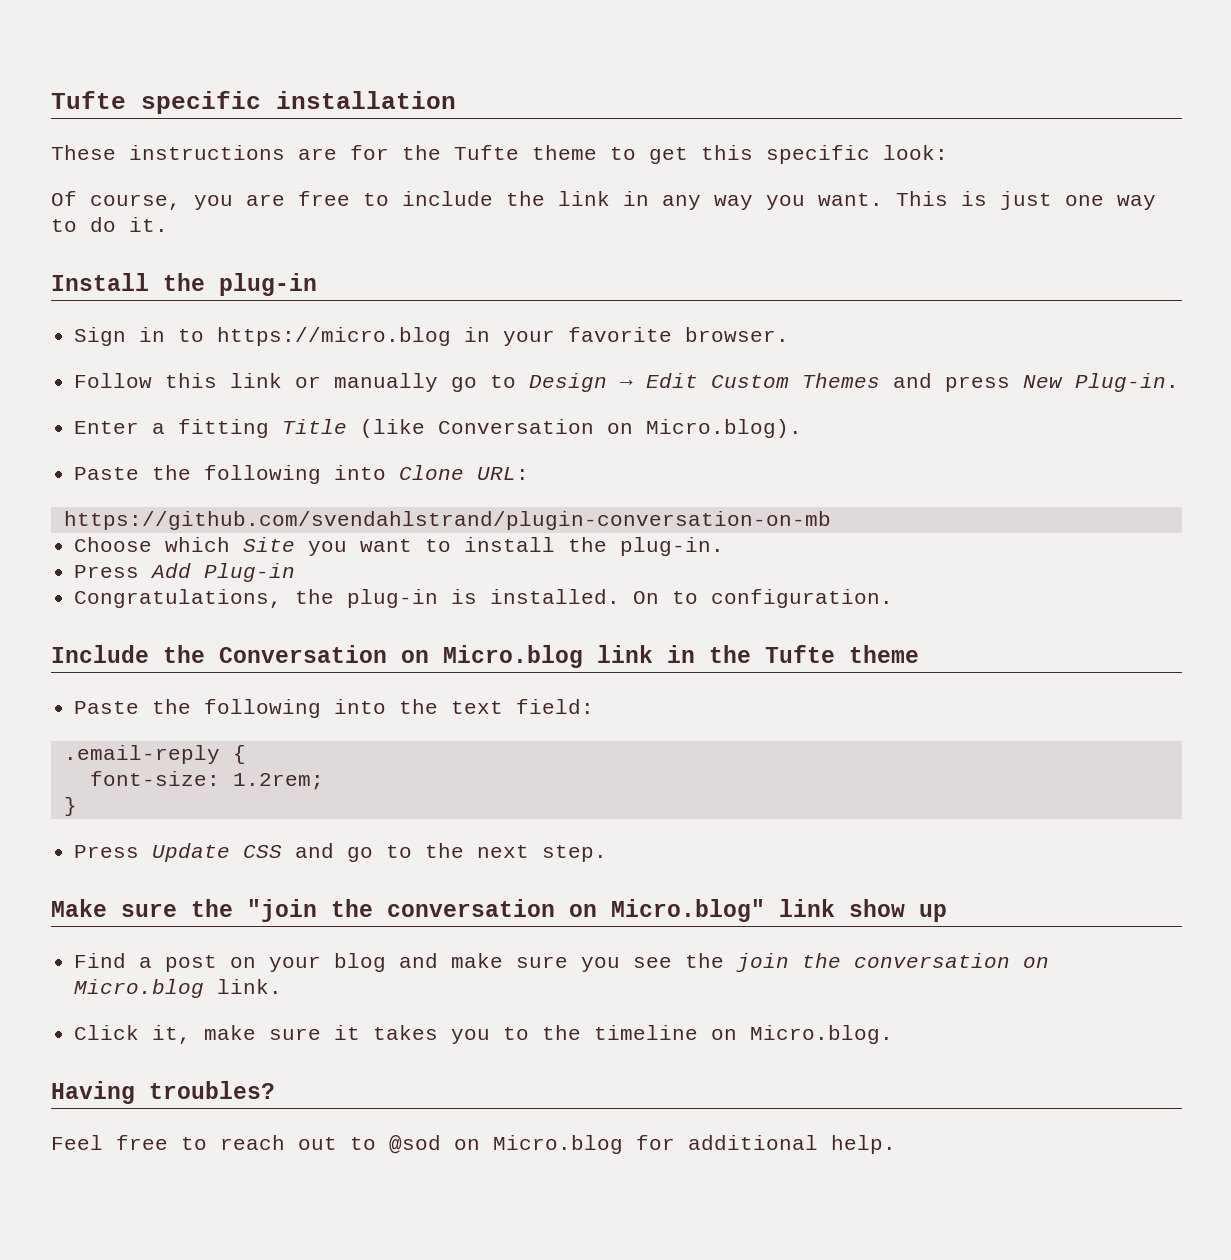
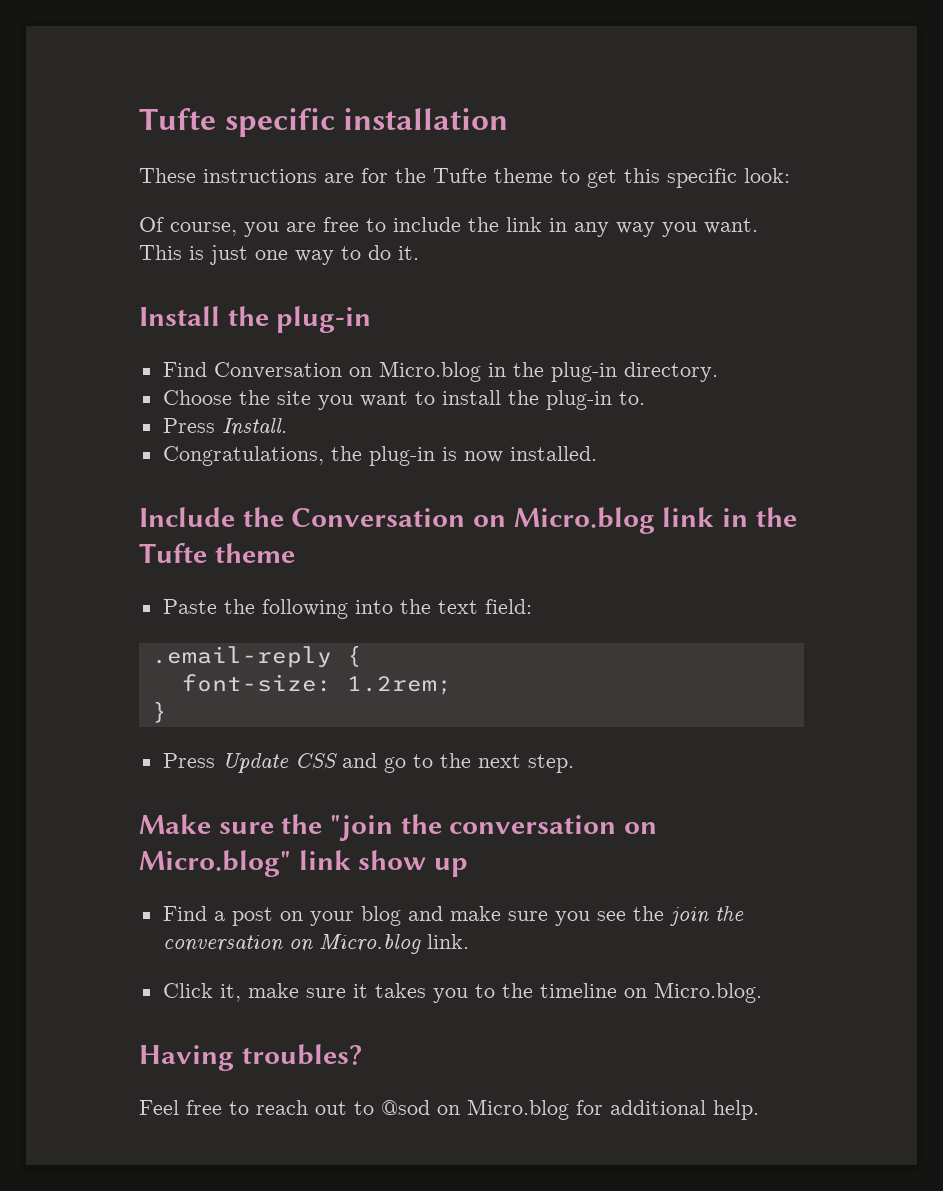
- Sign in to https://micro.blog in your favorite browser.
- Follow this link or manually go to Design → Edit Custom Themes and press New Plug-in.
- Enter a fitting Title (like Conversation on Micro.blog).
- Paste the following into Clone URL:
- https://github.com/svendahlstrand/plugin-conversation-on-mb
+ Find Conversation on Micro.blog in the plug-in directory.
- Choose which Site you want to install the plug-in.
- Press Add Plug-in
+ Choose the site you want to install the plug-in to.
+ Press Install.
- Congratulations, the plug-in is installed. On to configuration.
+ Congratulations, the plug-in is now installed.

